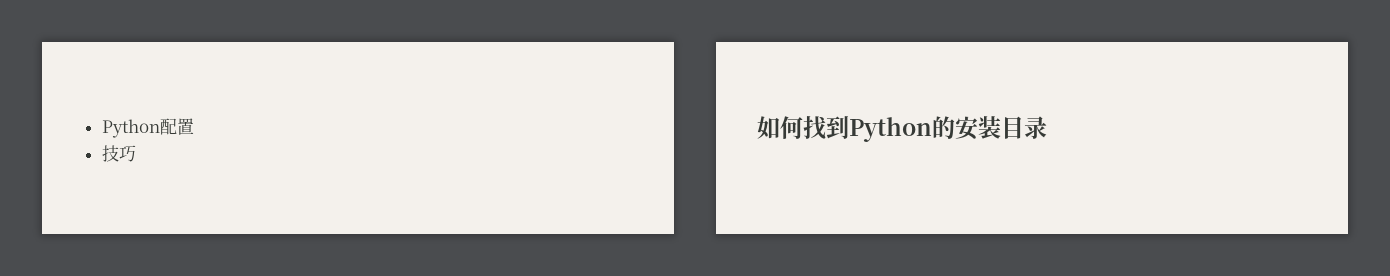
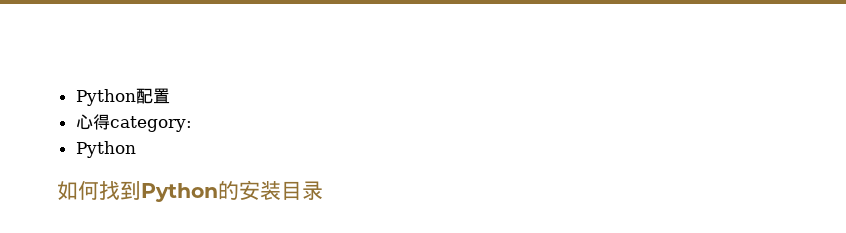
- 技巧
+ 心得category:
+ Python

